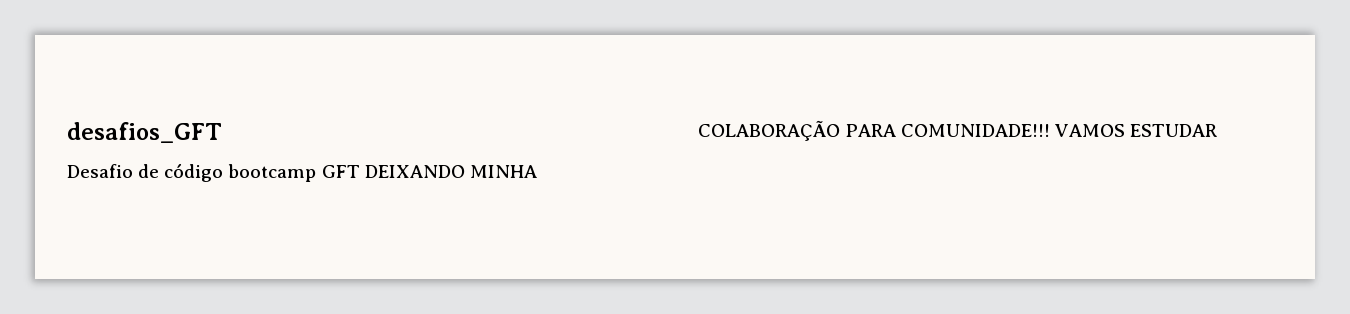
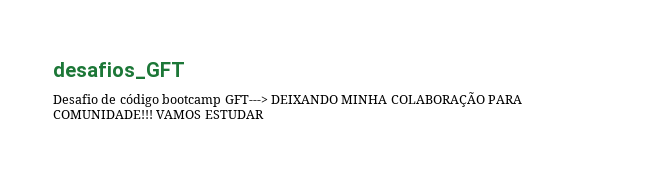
- Desafio de código bootcamp GFT DEIXANDO MINHA COLABORAÇÃO PARA COMUNIDADE!!!
+ Desafio de código bootcamp GFT---> DEIXANDO MINHA COLABORAÇÃO PARA COMUNIDADE!!!

